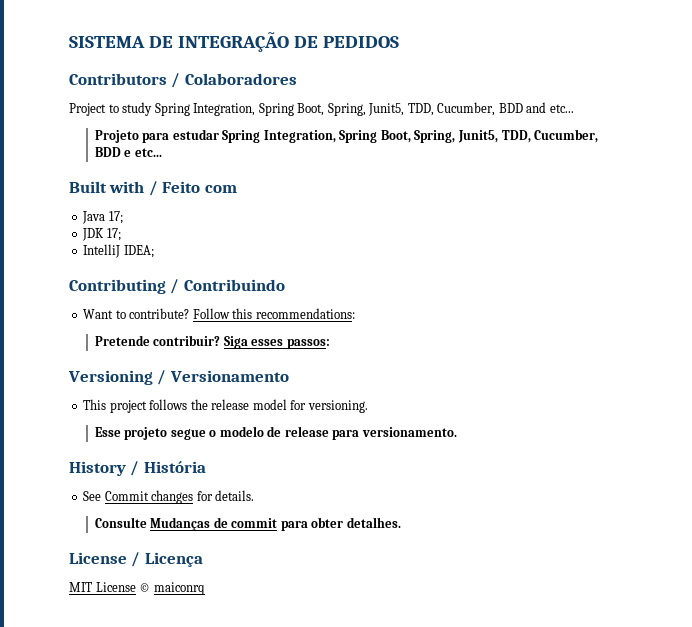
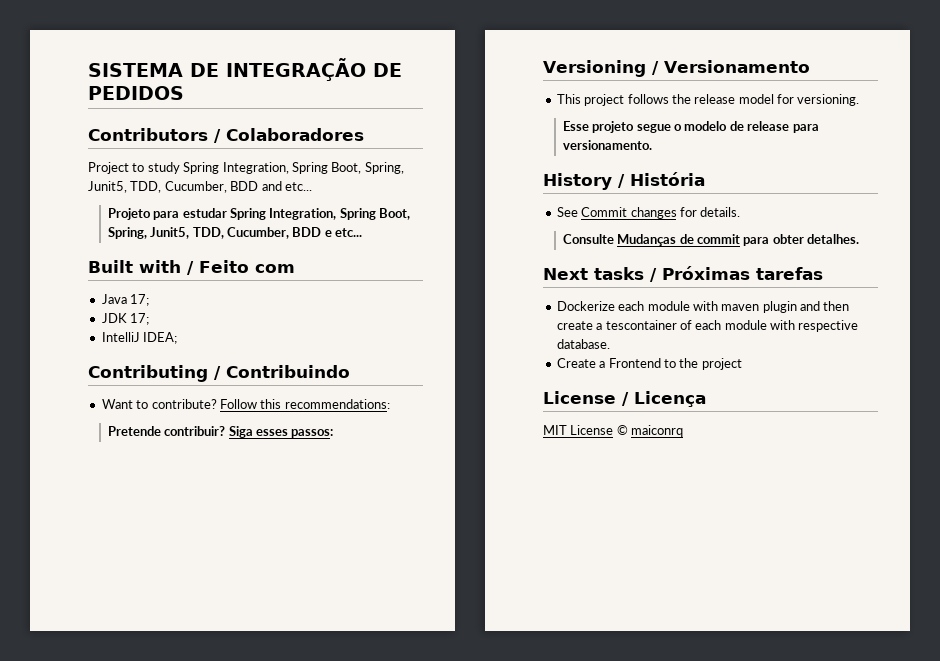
+ Next tasks / Próximas tarefas
+ Dockerize each module with maven plugin and then create a tescontainer of each module with respective database.
+ Create a Frontend to the project

